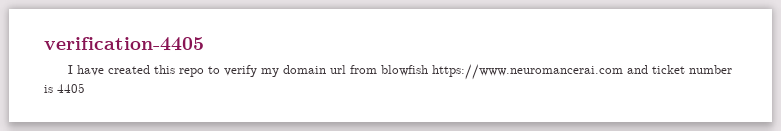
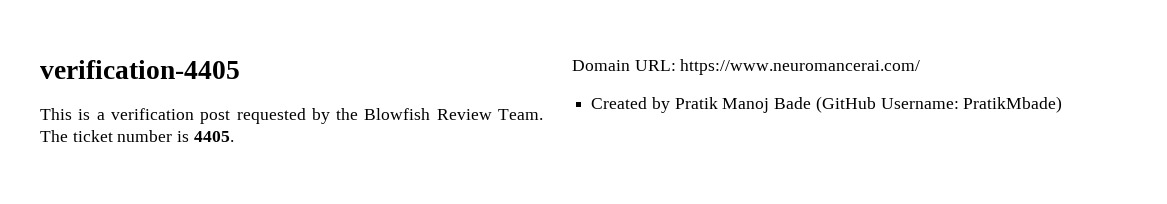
- I have created this repo to verify my domain url from blowfish https://www.neuromancerai.com and ticket number is 4405
+ This is a verification post requested by the Blowfish Review Team. The ticket number is 4405.
+ Domain URL: https://www.neuromancerai.com/
+ Created by Pratik Manoj Bade (GitHub Username: PratikMbade)

